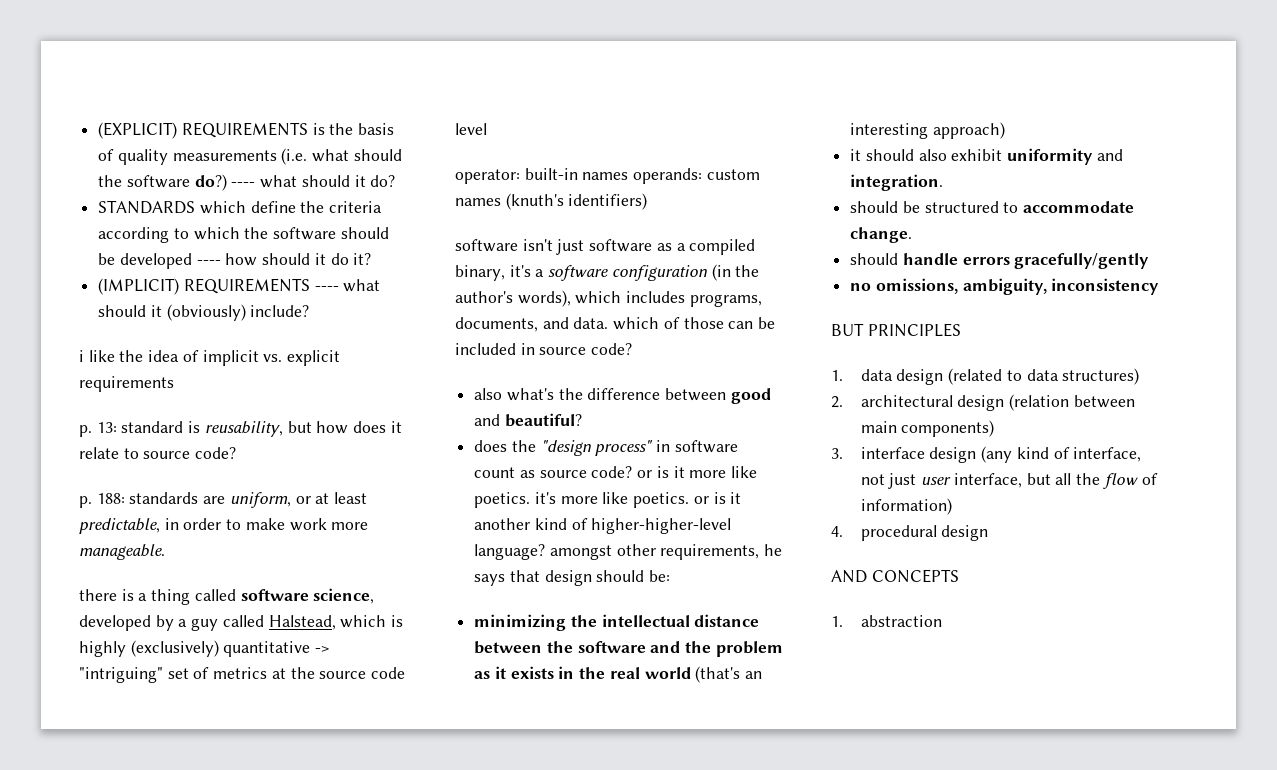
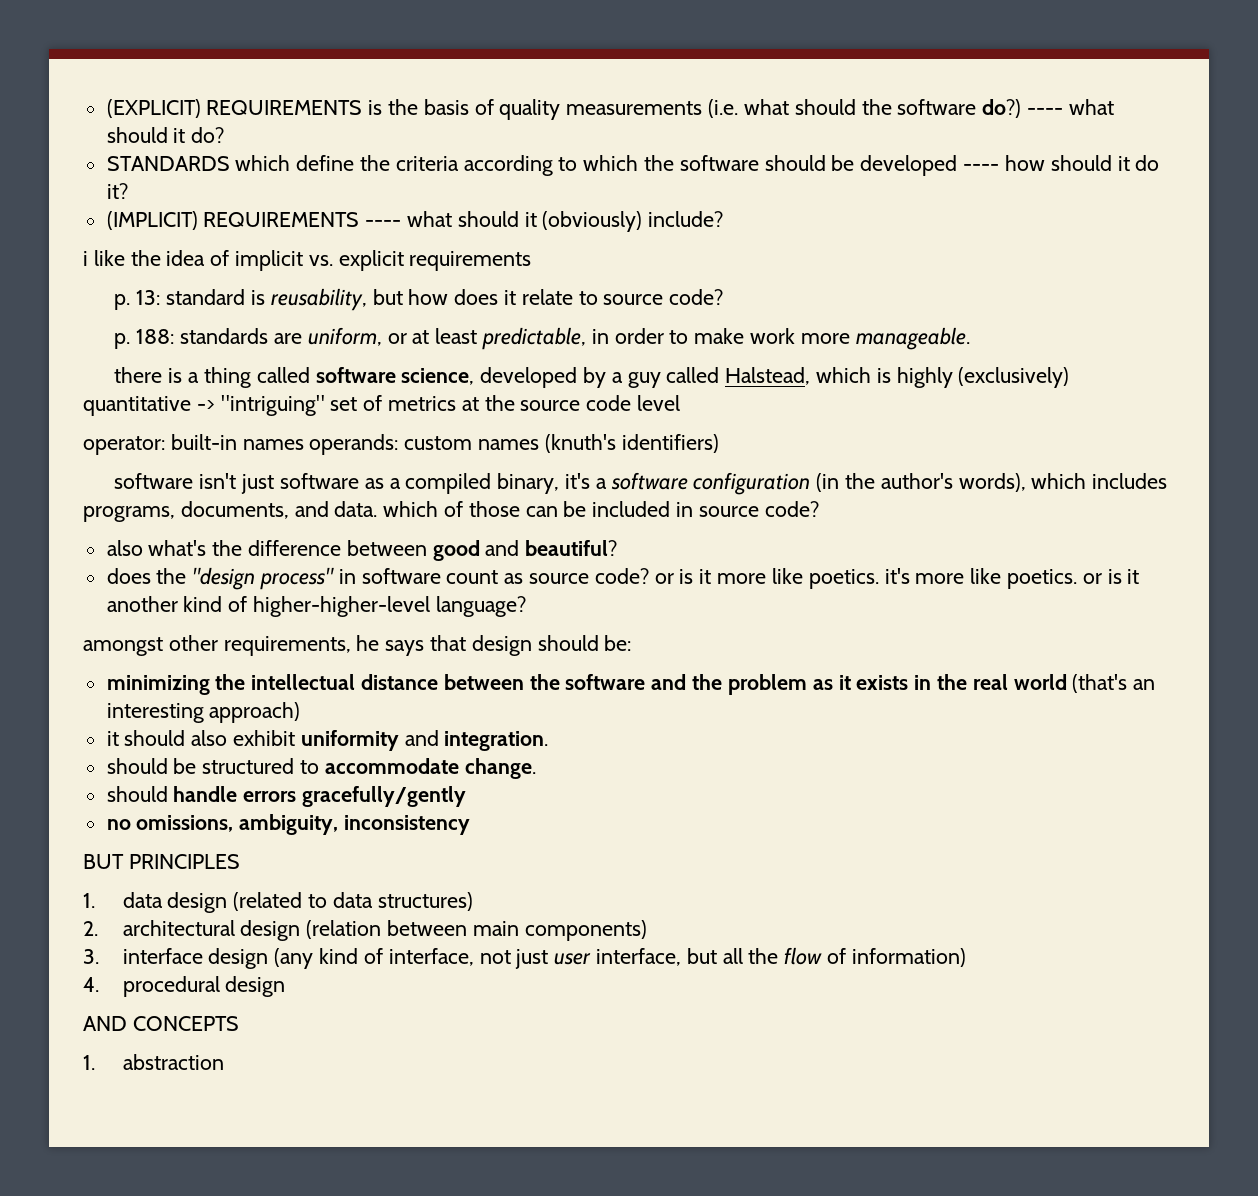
- does the "design process" in software count as source code? or is it more like poetics. it's more like poetics. or is it another kind of higher-higher-level language? amongst other requirements, he says that design should be:
+ does the "design process" in software count as source code? or is it more like poetics. it's more like poetics. or is it another kind of higher-higher-level language?
+ amongst other requirements, he says that design should be:

